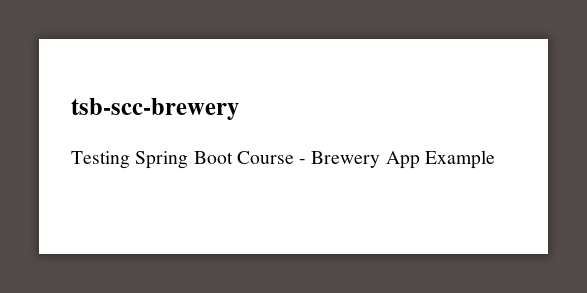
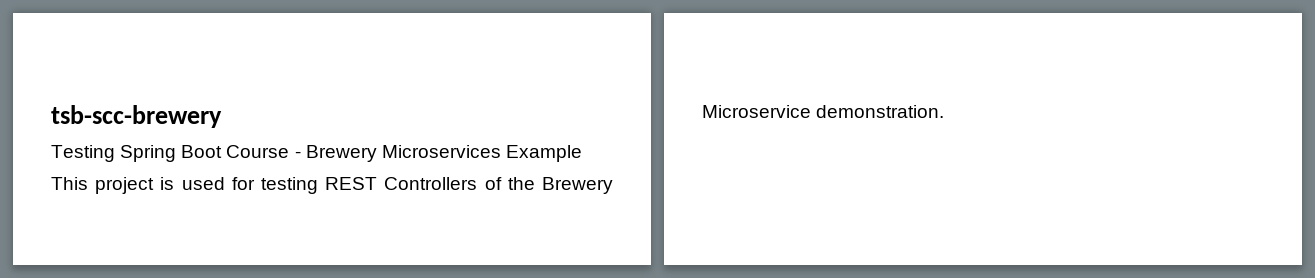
- Testing Spring Boot Course - Brewery App Example
+ Testing Spring Boot Course - Brewery Microservices Example
+ This project is used for testing REST Controllers of the Brewery Microservice demonstration.

